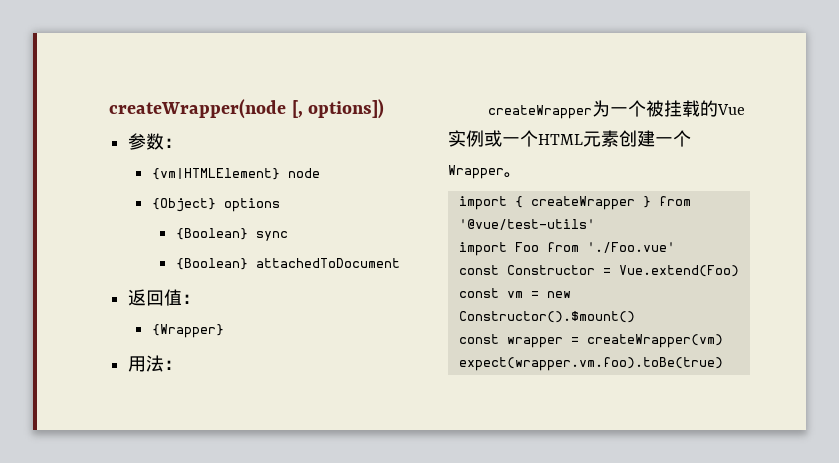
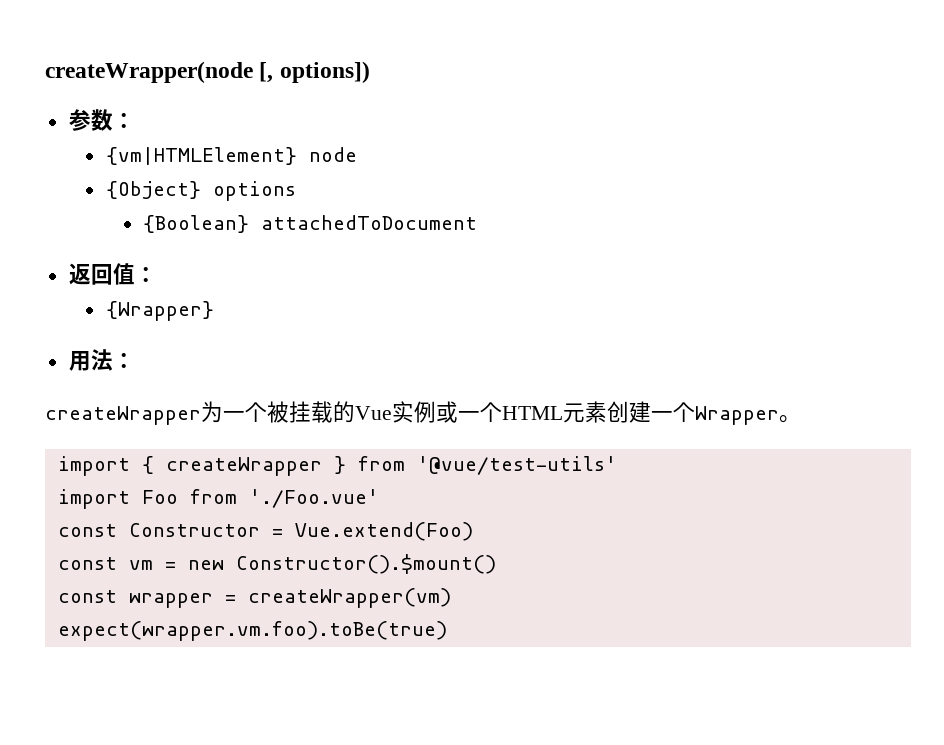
- {Boolean} sync

